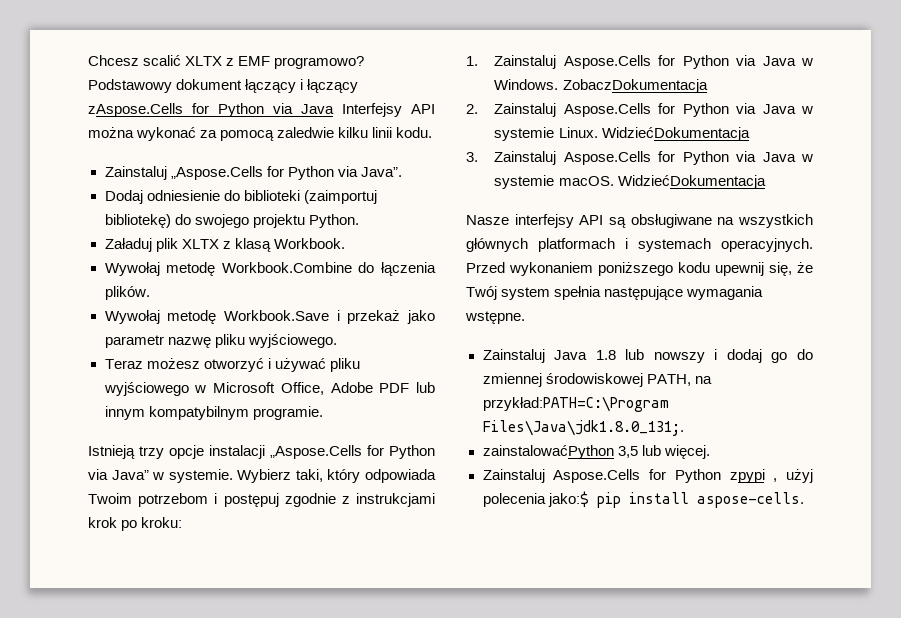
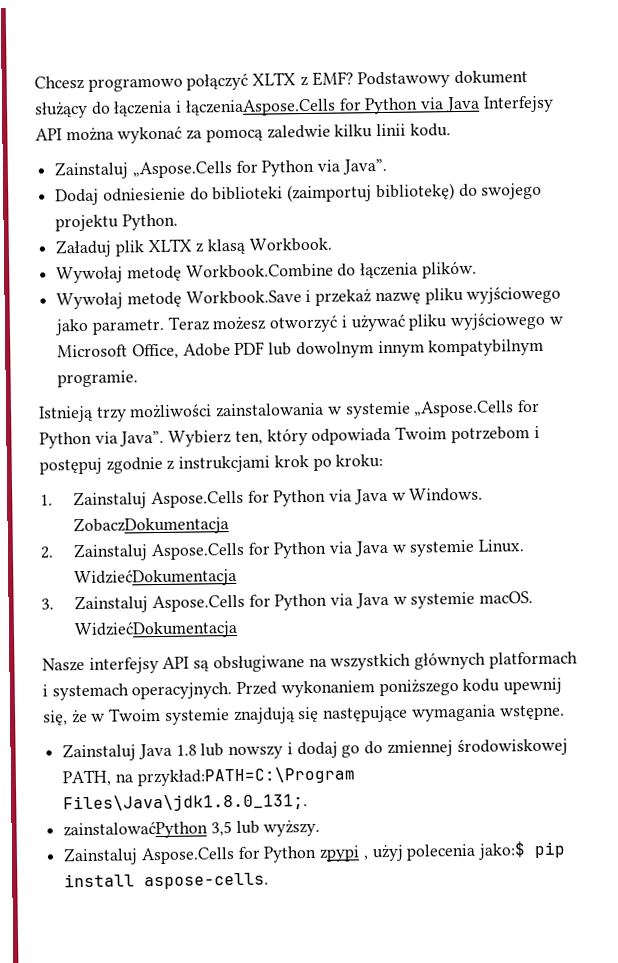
- Chcesz scalić XLTX z EMF programowo? Podstawowy dokument łączący i łączący zAspose.Cells for Python via Java Interfejsy API można wykonać za pomocą zaledwie kilku linii kodu.
+ Chcesz programowo połączyć XLTX z EMF? Podstawowy dokument służący do łączenia i łączeniaAspose.Cells for Python via Java Interfejsy API można wykonać za pomocą zaledwie kilku linii kodu.
- Wywołaj metodę Workbook.Save i przekaż jako parametr nazwę pliku wyjściowego.
- Teraz możesz otworzyć i używać pliku wyjściowego w Microsoft Office, Adobe PDF lub innym kompatybilnym programie.
+ Wywołaj metodę Workbook.Save i przekaż nazwę pliku wyjściowego jako parametr. Teraz możesz otworzyć i używać pliku wyjściowego w Microsoft Office, Adobe PDF lub dowolnym innym kompatybilnym programie.
- Istnieją trzy opcje instalacji „Aspose.Cells for Python via Java” w systemie. Wybierz taki, który odpowiada Twoim potrzebom i postępuj zgodnie z instrukcjami krok po kroku:
+ Istnieją trzy możliwości zainstalowania w systemie „Aspose.Cells for Python via Java”. Wybierz ten, który odpowiada Twoim potrzebom i postępuj zgodnie z instrukcjami krok po kroku:
- Przed wykonaniem poniższego kodu upewnij się, że Twój system spełnia następujące wymagania wstępne.
+ Przed wykonaniem poniższego kodu upewnij się, że w Twoim systemie znajdują się następujące wymagania wstępne.
- zainstalowaćPython 3,5 lub więcej.
+ zainstalowaćPython 3,5 lub wyższy.

